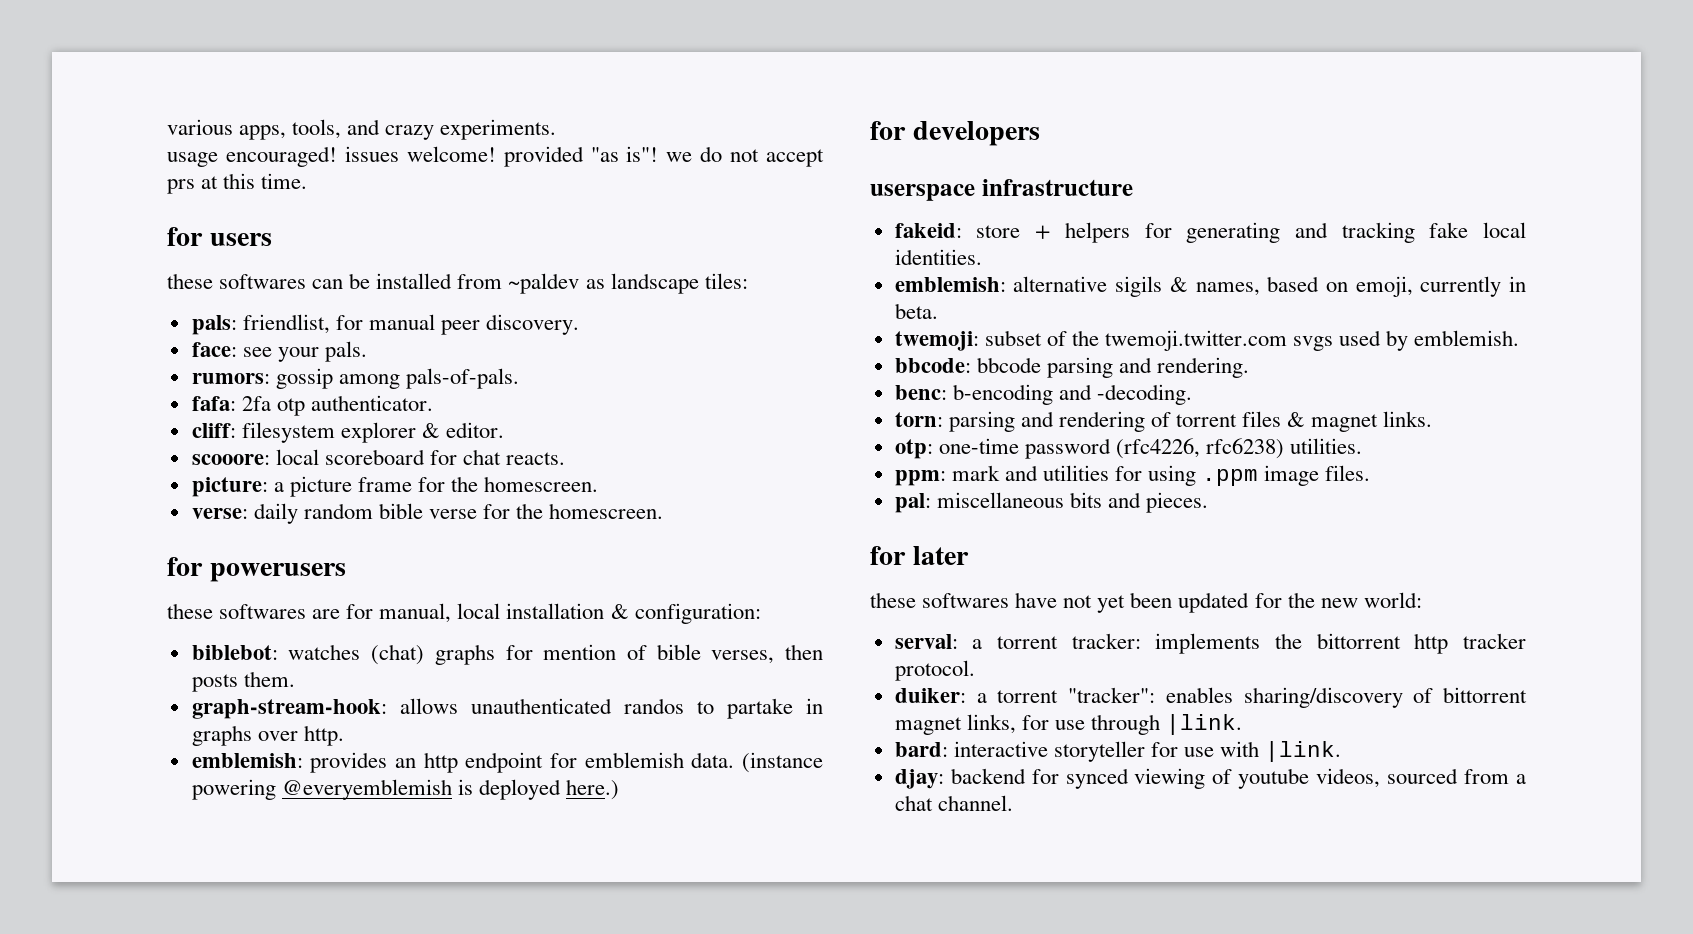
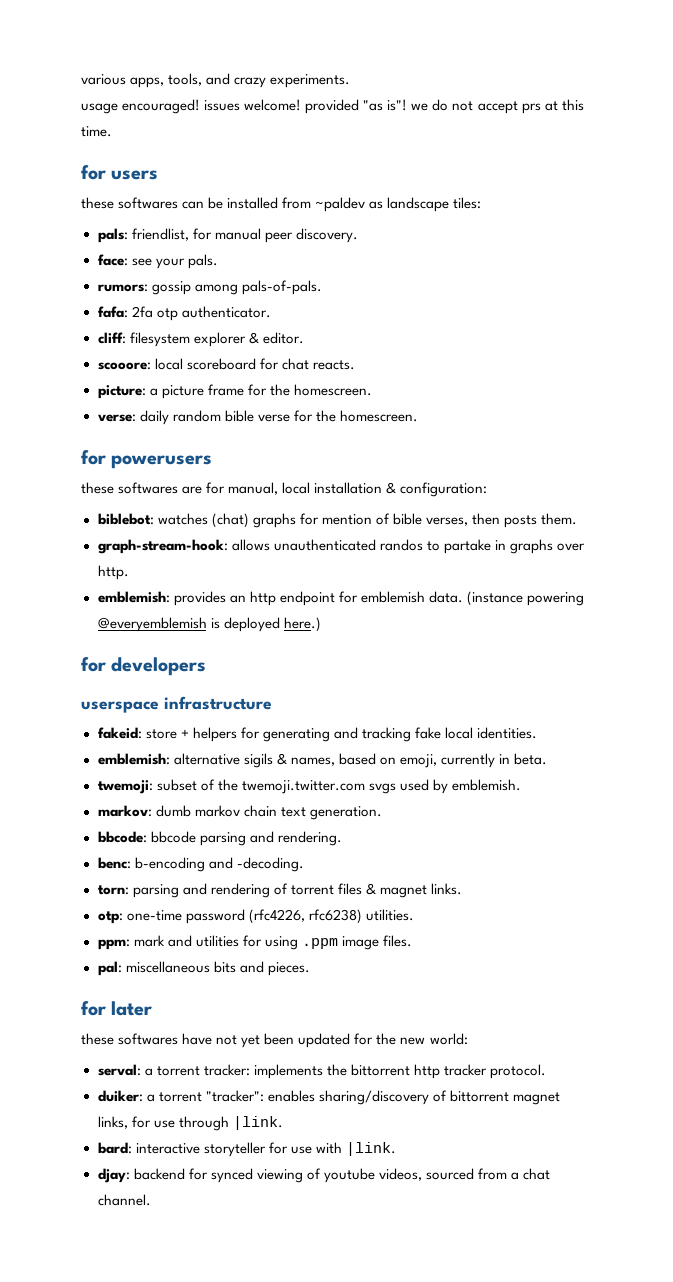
+ markov: dumb markov chain text generation.

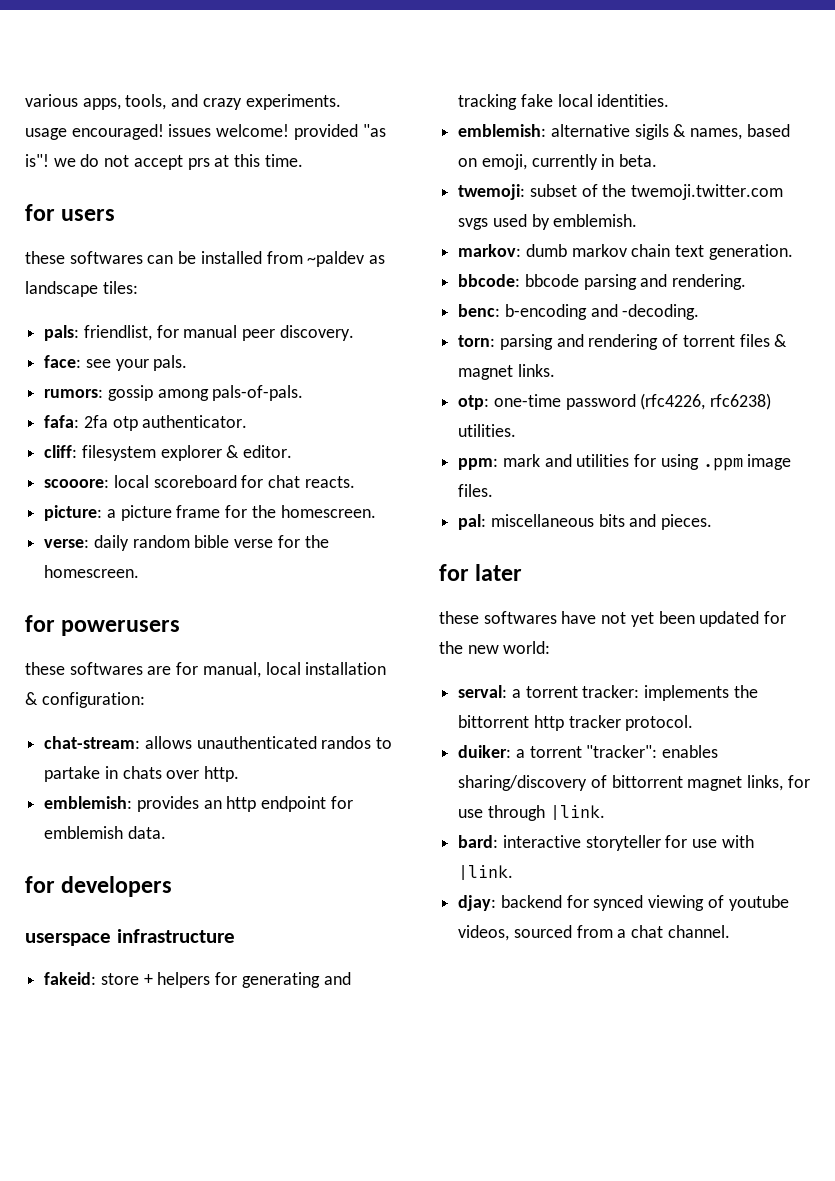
- biblebot: watches (chat) graphs for mention of bible verses, then posts them.
- graph-stream-hook: allows unauthenticated randos to partake in graphs over http.
+ chat-stream: allows unauthenticated randos to partake in chats over http.
- (instance powering @everyemblemish is deployed here.)

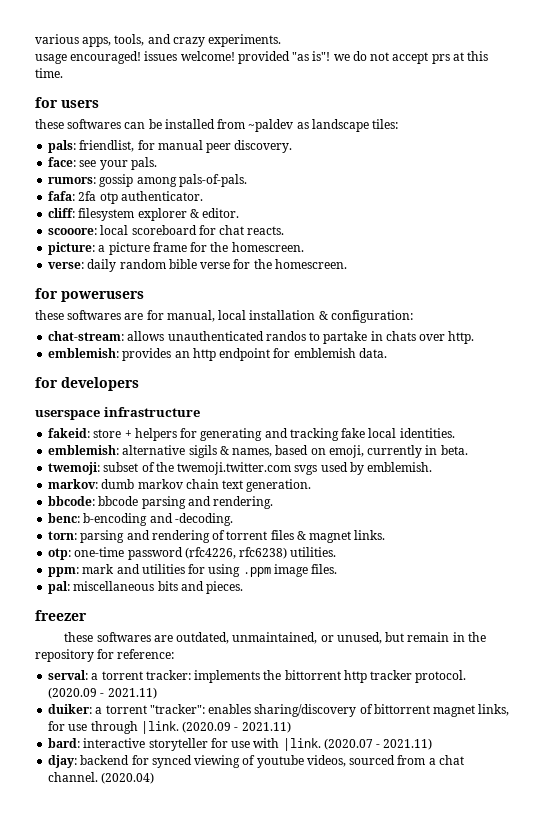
- for later
- these softwares have not yet been updated for the new world:
+ freezer
+ these softwares are outdated, unmaintained, or unused, but remain in the repository for reference:
- serval: a torrent tracker: implements the bittorrent http tracker protocol.
+ serval: a torrent tracker: implements the bittorrent http tracker protocol. (2020.09 - 2021.11)
- duiker: a torrent "tracker": enables sharing/discovery of bittorrent magnet links, for use through |link.
+ duiker: a torrent "tracker": enables sharing/discovery of bittorrent magnet links, for use through |link. (2020.09 - 2021.11)
+ (2020.07 - 2021.11)
+ (2020.04)

